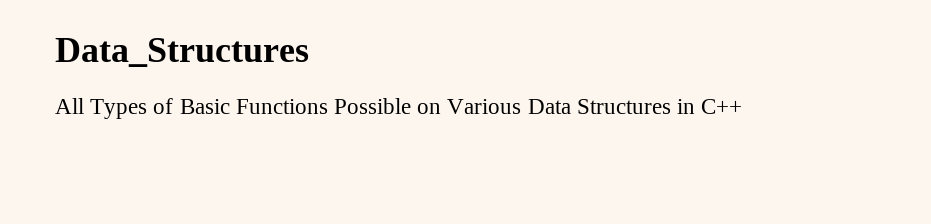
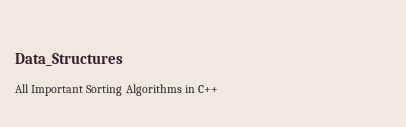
- All Types of Basic Functions Possible on Various Data Structures in C++
+ All Important Sorting Algorithms in C++

